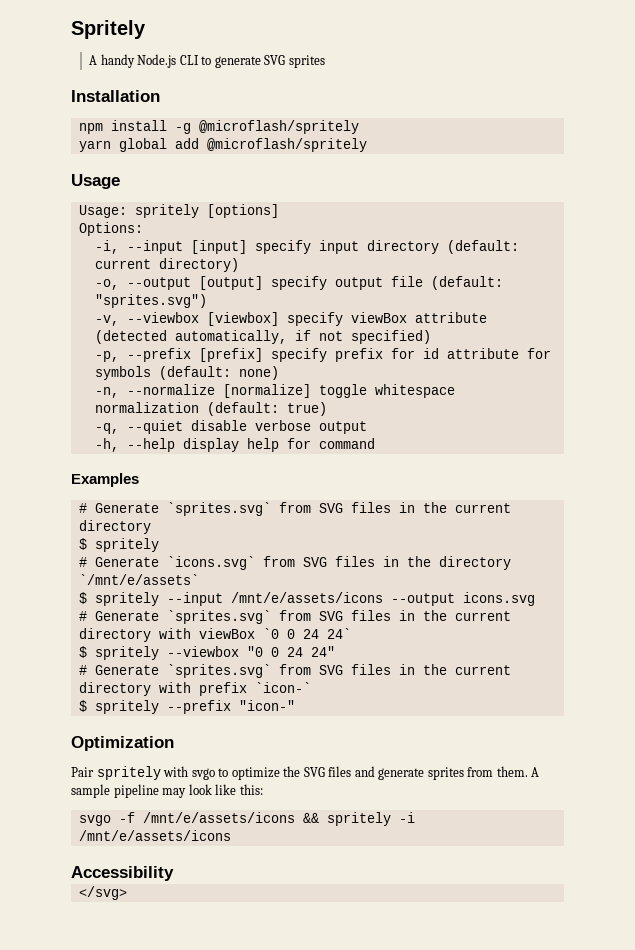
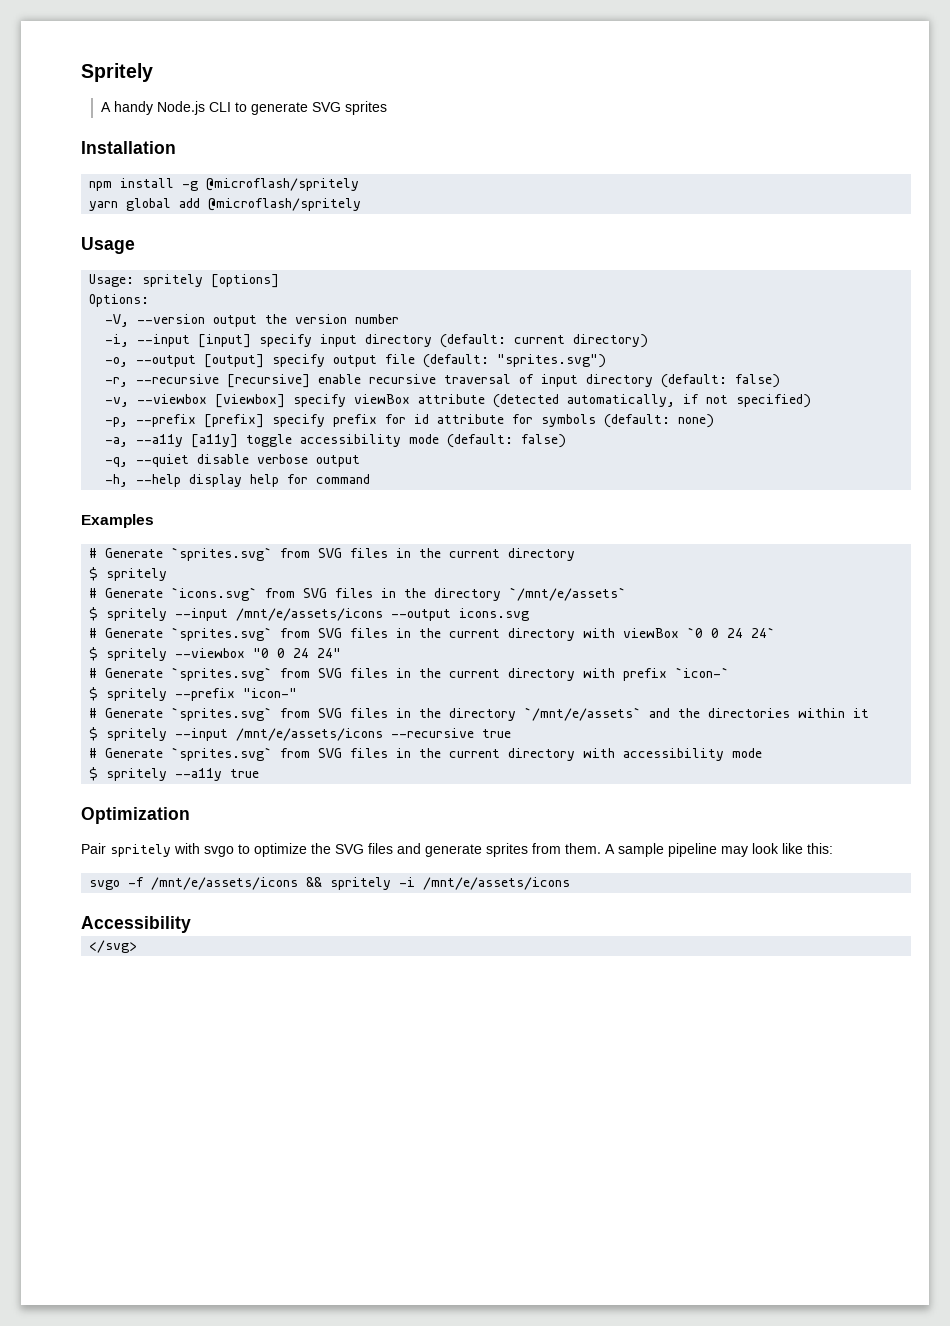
+ -V, --version output the version number
+ -r, --recursive [recursive] enable recursive traversal of input directory (default: false)
- -n, --normalize [normalize] toggle whitespace normalization (default: true)
+ -a, --a11y [a11y] toggle accessibility mode (default: false)
+ # Generate `sprites.svg` from SVG files in the directory `/mnt/e/assets` and the directories within it
+ $ spritely --input /mnt/e/assets/icons --recursive true
+ # Generate `sprites.svg` from SVG files in the current directory with accessibility mode
+ $ spritely --a11y true

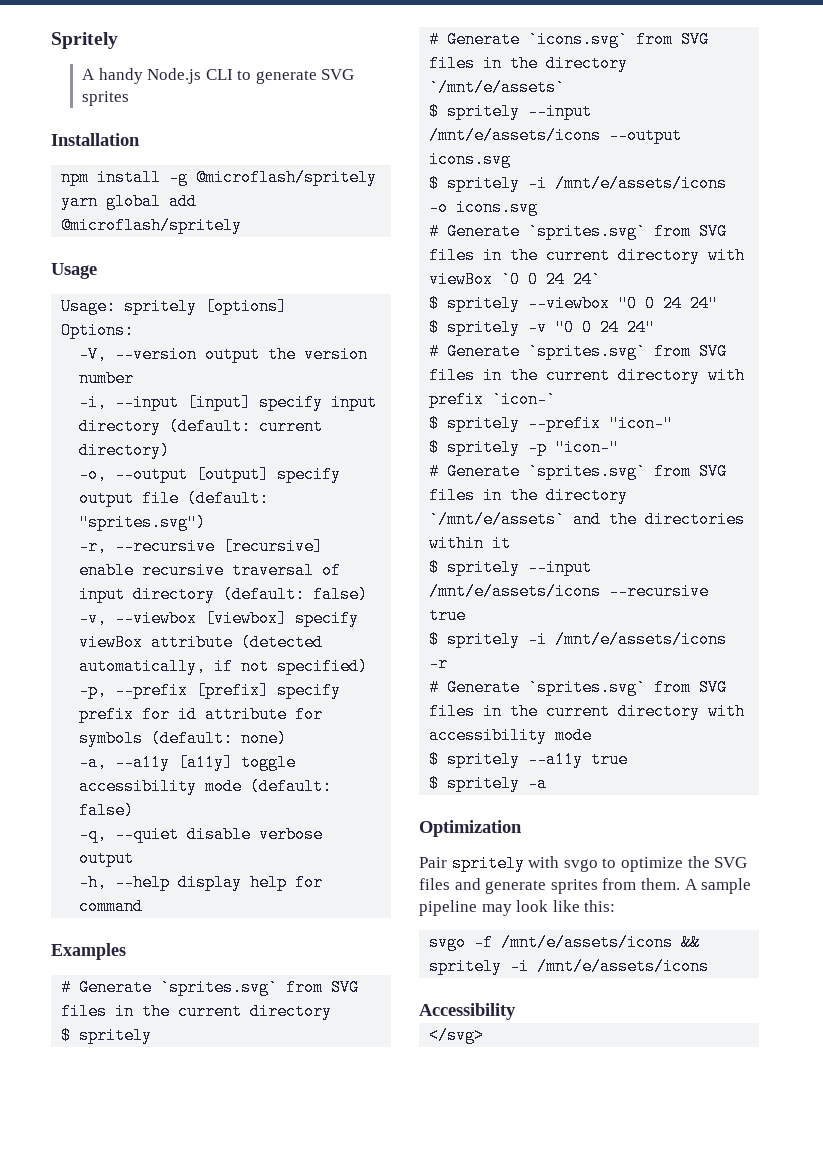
+ $ spritely -i /mnt/e/assets/icons -o icons.svg
+ $ spritely -v "0 0 24 24"
+ $ spritely -p "icon-"
+ $ spritely -i /mnt/e/assets/icons -r
+ $ spritely -a

